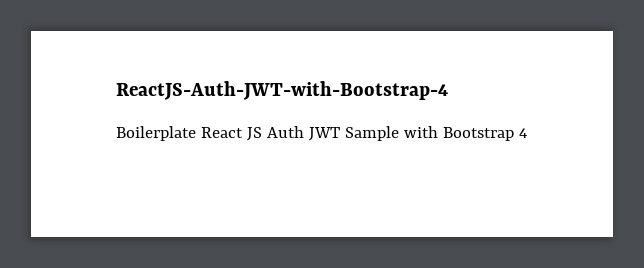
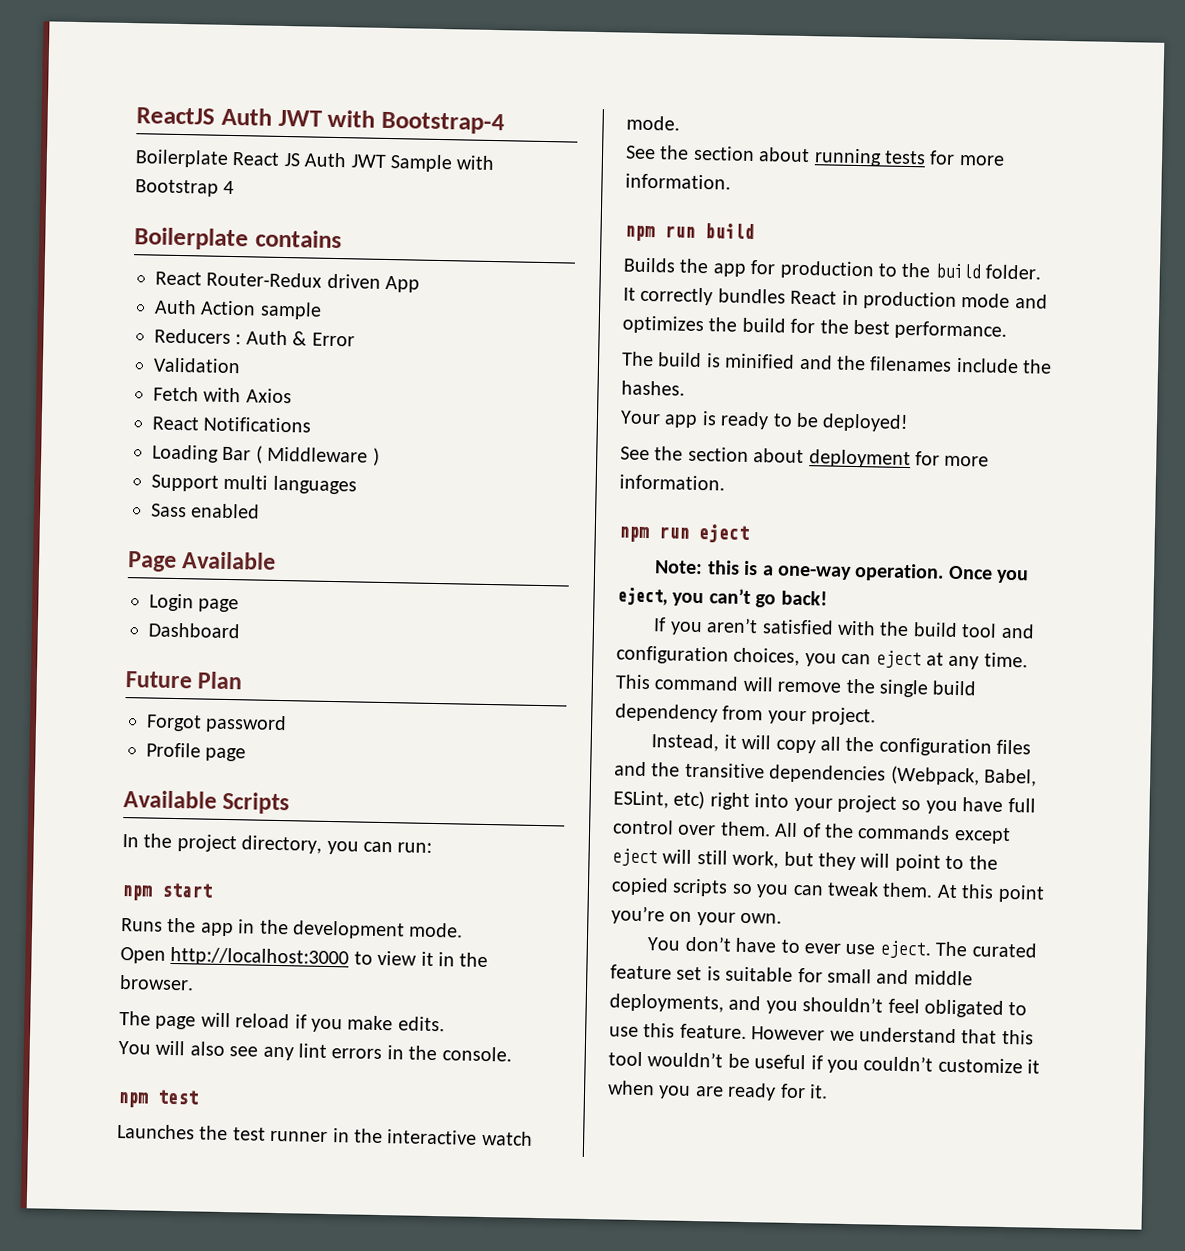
- ReactJS-Auth-JWT-with-Bootstrap-4
+ ReactJS Auth JWT with Bootstrap-4
+ Boilerplate contains
+ React Router-Redux driven App
+ Auth Action sample
+ Reducers : Auth & Error
+ Validation
+ Fetch with Axios
+ React Notifications
+ Loading Bar ( Middleware )
+ Support multi languages
+ Sass enabled
+ Page Available
+ Login page
+ Dashboard
+ Future Plan
+ Forgot password
+ Profile page
+ Available Scripts
+ In the project directory, you can run:
+ npm start
+ Runs the app in the development mode.
+ Open http://localhost:3000 to view it in the browser.
+ The page will reload if you make edits.
+ You will also see any lint errors in the console.
+ npm test
+ Launches the test runner in the interactive watch mode.
+ See the section about running tests for more information.
+ npm run build
+ Builds the app for production to the build folder.
+ It correctly bundles React in production mode and optimizes the build for the best performance.
+ The build is minified and the filenames include the hashes.
+ Your app is ready to be deployed!
+ See the section about deployment for more information.
+ npm run eject
+ Note: this is a one-way operation. Once you eject, you can’t go back!
+ If you aren’t satisfied with the build tool and configuration choices, you can eject at any time. This command will remove the single build dependency from your project.
+ Instead, it will copy all the configuration files and the transitive dependencies (Webpack, Babel, ESLint, etc) right into your project so you have full control over them. All of the commands except eject will still work, but they will point to the copied scripts so you can tweak them. At this point you’re on your own.
+ You don’t have to ever use eject. The curated feature set is suitable for small and middle deployments, and you shouldn’t feel obligated to use this feature. However we understand that this tool wouldn’t be useful if you couldn’t customize it when you are ready for it.

